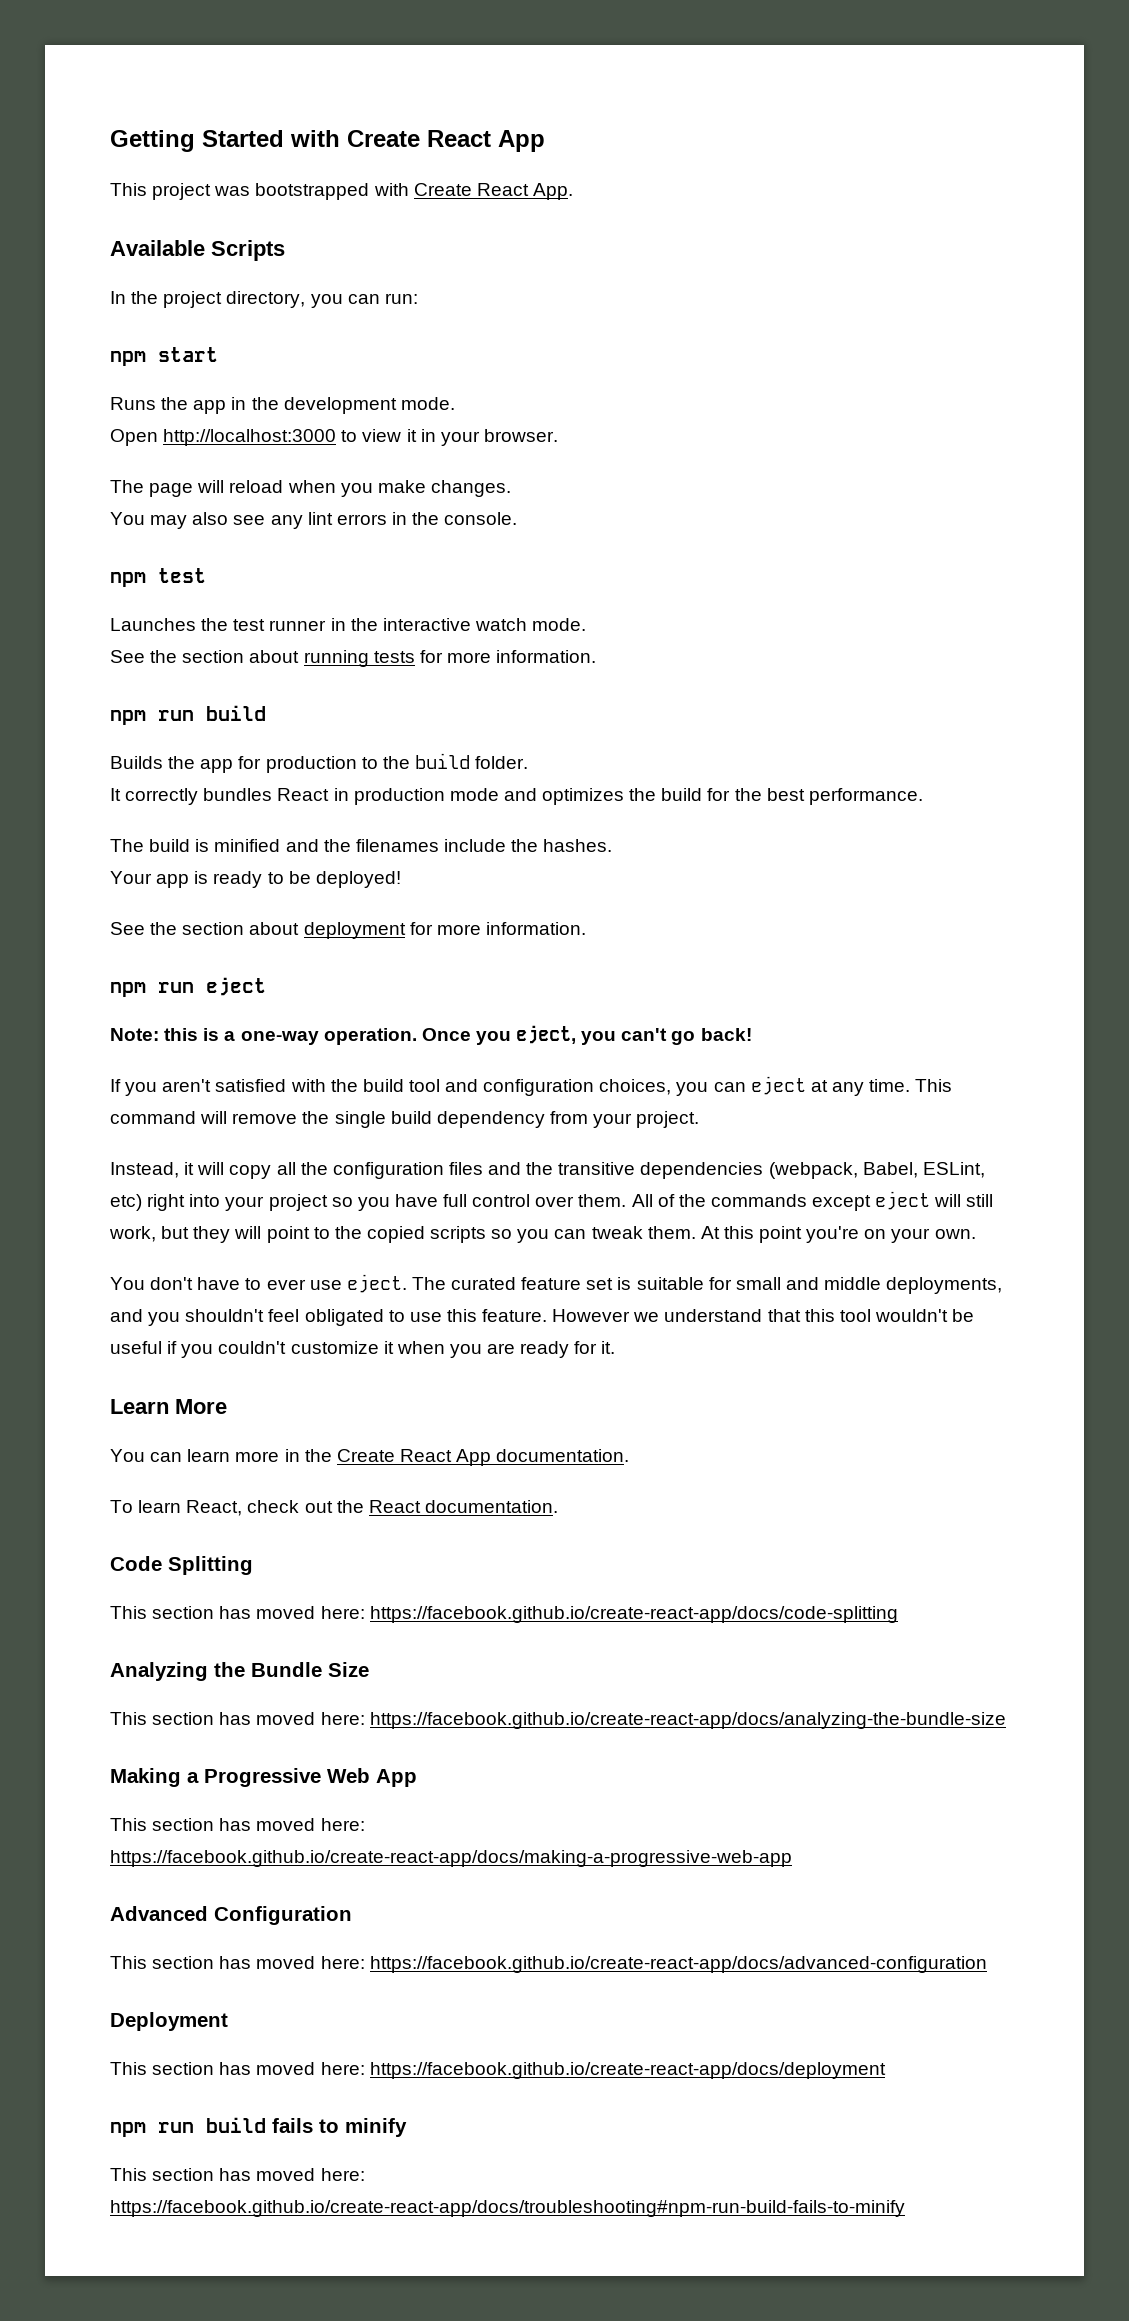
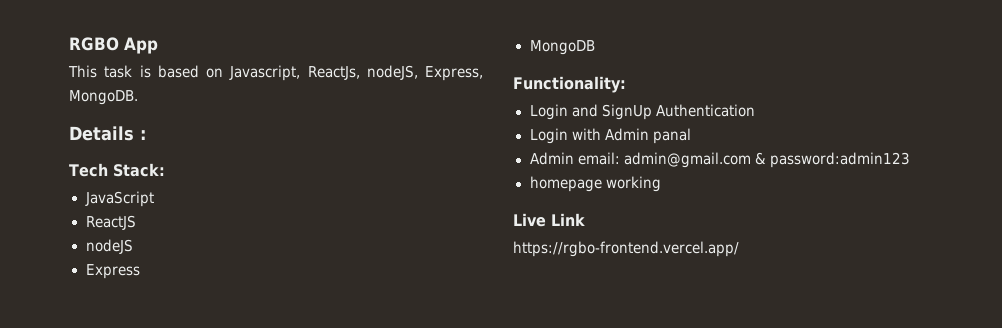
- Getting Started with Create React App
- This project was bootstrapped with Create React App.
- Available Scripts
- In the project directory, you can run:
- npm start
- Runs the app in the development mode.
- Open http://localhost:3000 to view it in your browser.
- The page will reload when you make changes.
- You may also see any lint errors in the console.
- npm test
- Launches the test runner in the interactive watch mode.
- See the section about running tests for more information.
- npm run build
- Builds the app for production to the build folder.
- It correctly bundles React in production mode and optimizes the build for the best performance.
- The build is minified and the filenames include the hashes.
- Your app is ready to be deployed!
- See the section about deployment for more information.
- npm run eject
- Note: this is a one-way operation. Once you eject, you can't go back!
- If you aren't satisfied with the build tool and configuration choices, you can eject at any time. This command will remove the single build dependency from your project.
- Instead, it will copy all the configuration files and the transitive dependencies (webpack, Babel, ESLint, etc) right into your project so you have full control over them. All of the commands except eject will still work, but they will point to the copied scripts so you can tweak them. At this point you're on your own.
- You don't have to ever use eject. The curated feature set is suitable for small and middle deployments, and you shouldn't feel obligated to use this feature. However we understand that this tool wouldn't be useful if you couldn't customize it when you are ready for it.
- Learn More
- You can learn more in the Create React App documentation.
- To learn React, check out the React documentation.
- Code Splitting
- This section has moved here: https://facebook.github.io/create-react-app/docs/code-splitting
- Analyzing the Bundle Size
- This section has moved here: https://facebook.github.io/create-react-app/docs/analyzing-the-bundle-size
- Making a Progressive Web App
- This section has moved here: https://facebook.github.io/create-react-app/docs/making-a-progressive-web-app
- Advanced Configuration
- This section has moved here: https://facebook.github.io/create-react-app/docs/advanced-configuration
- Deployment
- This section has moved here: https://facebook.github.io/create-react-app/docs/deployment
- npm run build fails to minify
- This section has moved here: https://facebook.github.io/create-react-app/docs/troubleshooting#npm-run-build-fails-to-minify
+ RGBO App
+ This task is based on Javascript, ReactJs, nodeJS, Express, MongoDB.
+ Details :
+ Tech Stack:
+ JavaScript
+ ReactJS
+ nodeJS
+ Express
+ MongoDB
+ Functionality:
+ Login and SignUp Authentication
+ Login with Admin panal
+ Admin email: admin@gmail.com & password:admin123
+ homepage working
+ Live Link
+ https://rgbo-frontend.vercel.app/

